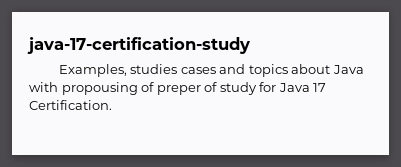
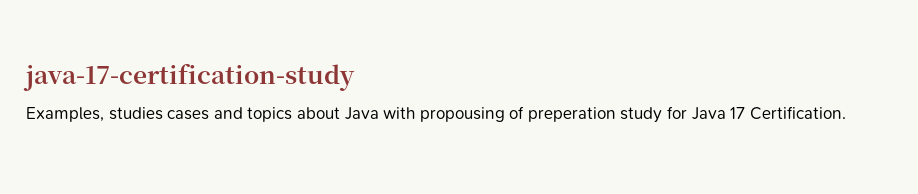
- Examples, studies cases and topics about Java with propousing of preper of study for Java 17 Certification.
+ Examples, studies cases and topics about Java with propousing of preperation study for Java 17 Certification.

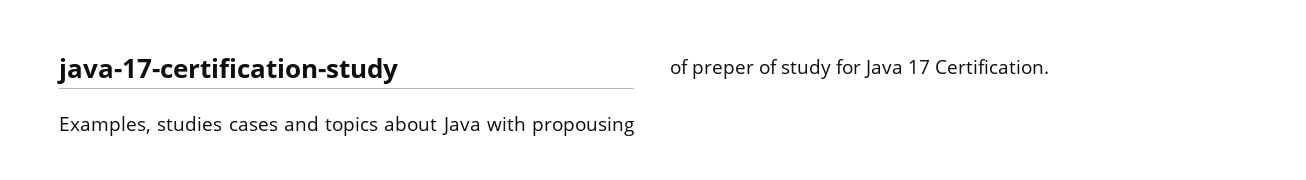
- Examples, studies cases and topics about Java with propousing of preperation study for Java 17 Certification.
+ Examples, studies cases and topics about Java with propousing of preper of study for Java 17 Certification.

